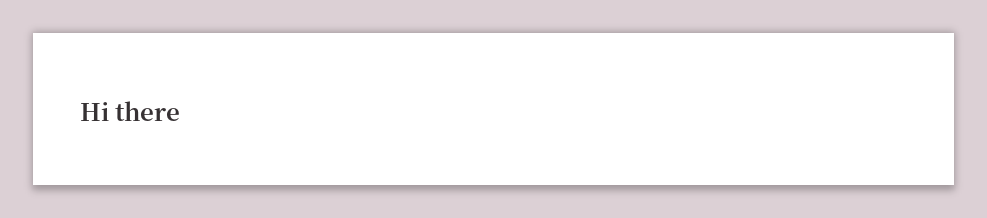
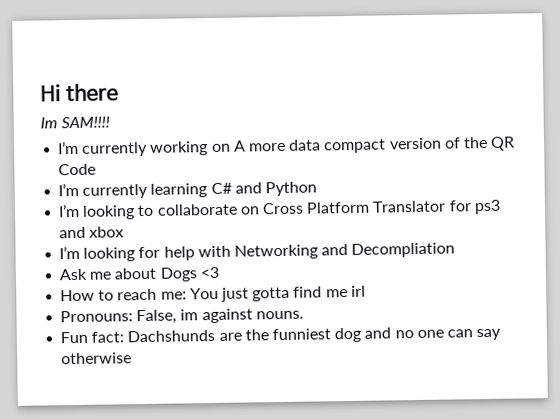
+ Im SAM!!!!
+ I’m currently working on A more data compact version of the QR Code
+ I’m currently learning C# and Python
+ I’m looking to collaborate on Cross Platform Translator for ps3 and xbox
+ I’m looking for help with Networking and Decompliation
+ Ask me about Dogs <3
+ How to reach me: You just gotta find me irl
+ Pronouns: False, im against nouns.
+ Fun fact: Dachshunds are the funniest dog and no one can say otherwise

